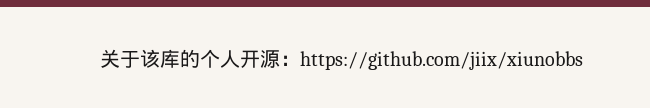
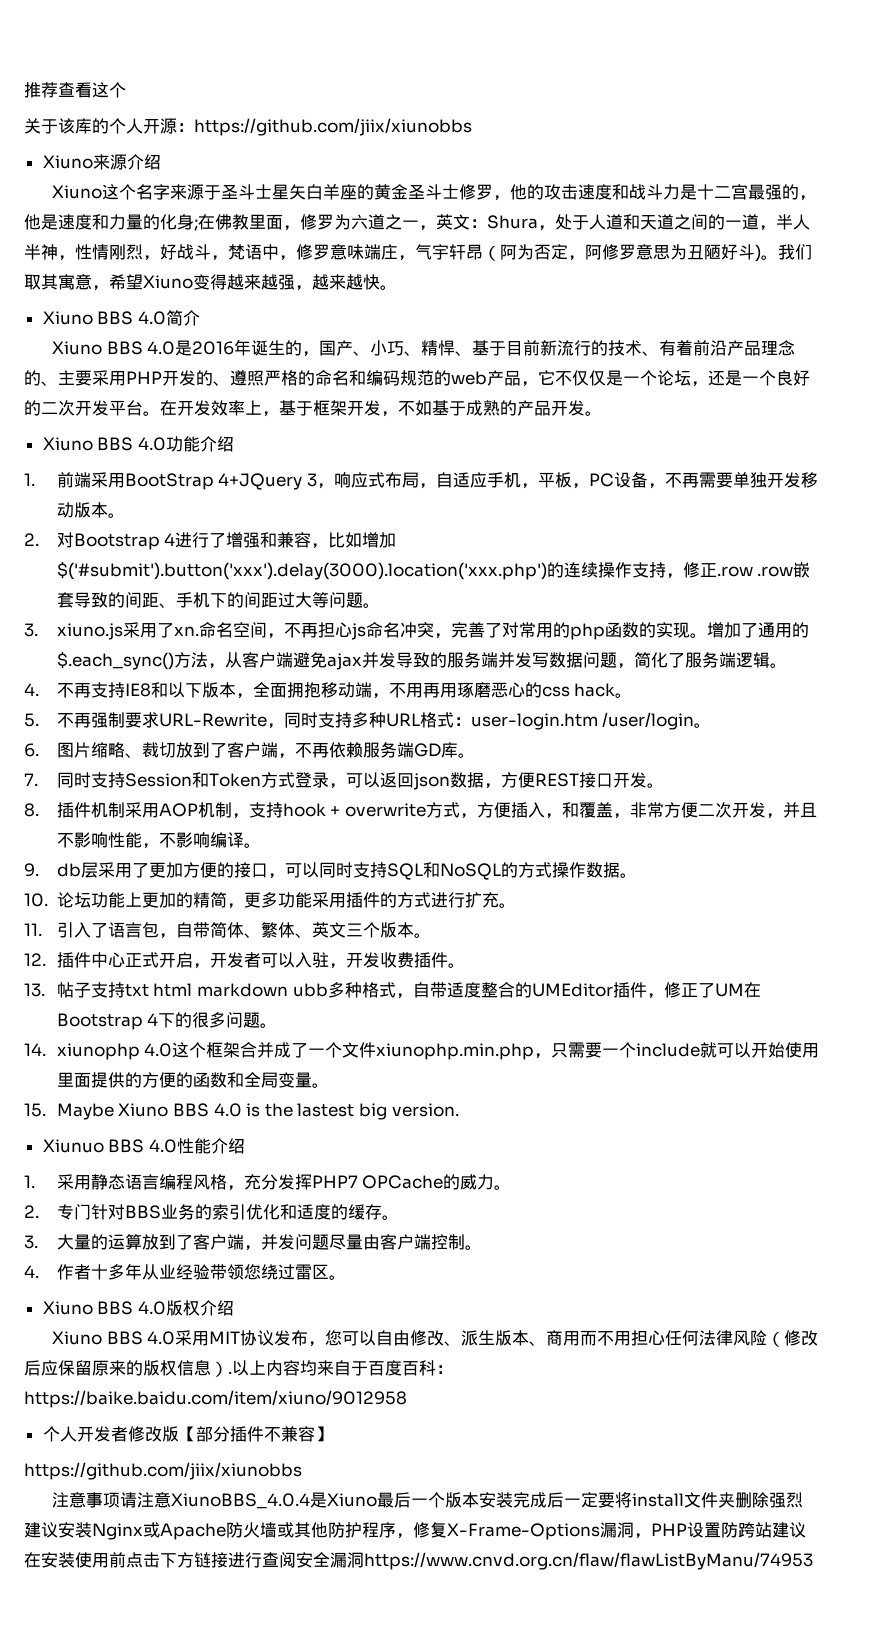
+ 推荐查看这个
+ Xiuno来源介绍
+ Xiuno这个名字来源于圣斗士星矢白羊座的黄金圣斗士修罗，他的攻击速度和战斗力是十二宫最强的，他是速度和力量的化身;在佛教里面，修罗为六道之一，英文：Shura，处于人道和天道之间的一道，半人半神，性情刚烈，好战斗，梵语中，修罗意味端庄，气宇轩昂（阿为否定，阿修罗意思为丑陋好斗)。我们取其寓意，希望Xiuno变得越来越强，越来越快。
+ Xiuno BBS 4.0简介
+ Xiuno BBS 4.0是2016年诞生的，国产、小巧、精悍、基于目前新流行的技术、有着前沿产品理念的、主要采用PHP开发的、遵照严格的命名和编码规范的web产品，它不仅仅是一个论坛，还是一个良好的二次开发平台。在开发效率上，基于框架开发，不如基于成熟的产品开发。
+ Xiuno BBS 4.0功能介绍
+ 1.前端采用BootStrap 4+JQuery 3，响应式布局，自适应手机，平板，PC设备，不再需要单独开发移动版本。
+ 2.对Bootstrap 4进行了增强和兼容，比如增加$('#submit').button('xxx').delay(3000).location('xxx.php')的连续操作支持，修正.row .row嵌套导致的间距、手机下的间距过大等问题。
+ 3. xiuno.js采用了xn.命名空间，不再担心js命名冲突，完善了对常用的php函数的实现。增加了通用的$.each_sync()方法，从客户端避免ajax并发导致的服务端并发写数据问题，简化了服务端逻辑。
+ 4.不再支持IE8和以下版本，全面拥抱移动端，不用再用琢磨恶心的css hack。
+ 5.不再强制要求URL-Rewrite，同时支持多种URL格式：user-login.htm /user/login。
+ 6.图片缩略、裁切放到了客户端，不再依赖服务端GD库。
+ 7.同时支持Session和Token方式登录，可以返回json数据，方便REST接口开发。
+ 8.插件机制采用AOP机制，支持hook + overwrite方式，方便插入，和覆盖，非常方便二次开发，并且不影响性能，不影响编译。
+ 9. db层采用了更加方便的接口，可以同时支持SQL和NoSQL的方式操作数据。
+ 10.论坛功能上更加的精简，更多功能采用插件的方式进行扩充。
+ 11.引入了语言包，自带简体、繁体、英文三个版本。
+ 12.插件中心正式开启，开发者可以入驻，开发收费插件。
+ 13.帖子支持txt html markdown ubb多种格式，自带适度整合的UMEditor插件，修正了UM在Bootstrap 4下的很多问题。
+ 14. xiunophp 4.0这个框架合并成了一个文件xiunophp.min.php，只需要一个include就可以开始使用里面提供的方便的函数和全局变量。
+ 15. Maybe Xiuno BBS 4.0 is the lastest big version.
+ Xiunuo BBS 4.0性能介绍
+ 1.采用静态语言编程风格，充分发挥PHP7 OPCache的威力。
+ 2.专门针对BBS业务的索引优化和适度的缓存。
+ 3.大量的运算放到了客户端，并发问题尽量由客户端控制。
+ 4.作者十多年从业经验带领您绕过雷区。
+ Xiuno BBS 4.0版权介绍
+ Xiuno BBS 4.0采用MIT协议发布，您可以自由修改、派生版本、商用而不用担心任何法律风险（修改后应保留原来的版权信息）.以上内容均来自于百度百科：https://baike.baidu.com/item/xiuno/9012958
+ 个人开发者修改版【部分插件不兼容】
+ https://github.com/jiix/xiunobbs
+ 注意事项请注意XiunoBBS_4.0.4是Xiuno最后一个版本安装完成后一定要将install文件夹删除强烈建议安装Nginx或Apache防火墙或其他防护程序，修复X-Frame-Options漏洞，PHP设置防跨站建议在安装使用前点击下方链接进行查阅安全漏洞https://www.cnvd.org.cn/flaw/flawListByManu/74953

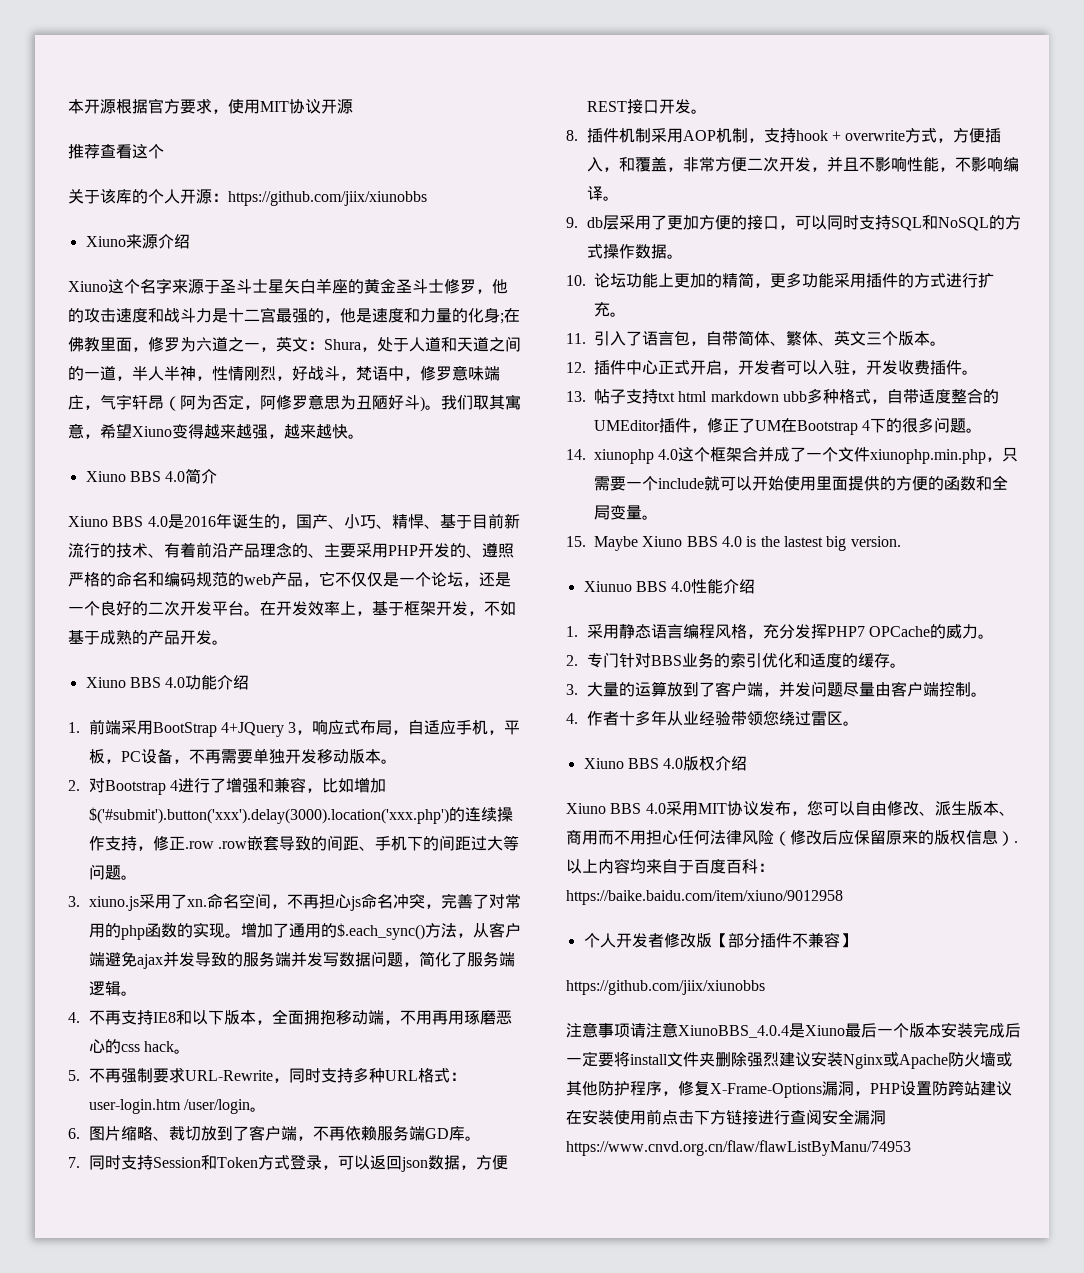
+ 本开源根据官方要求，使用MIT协议开源

